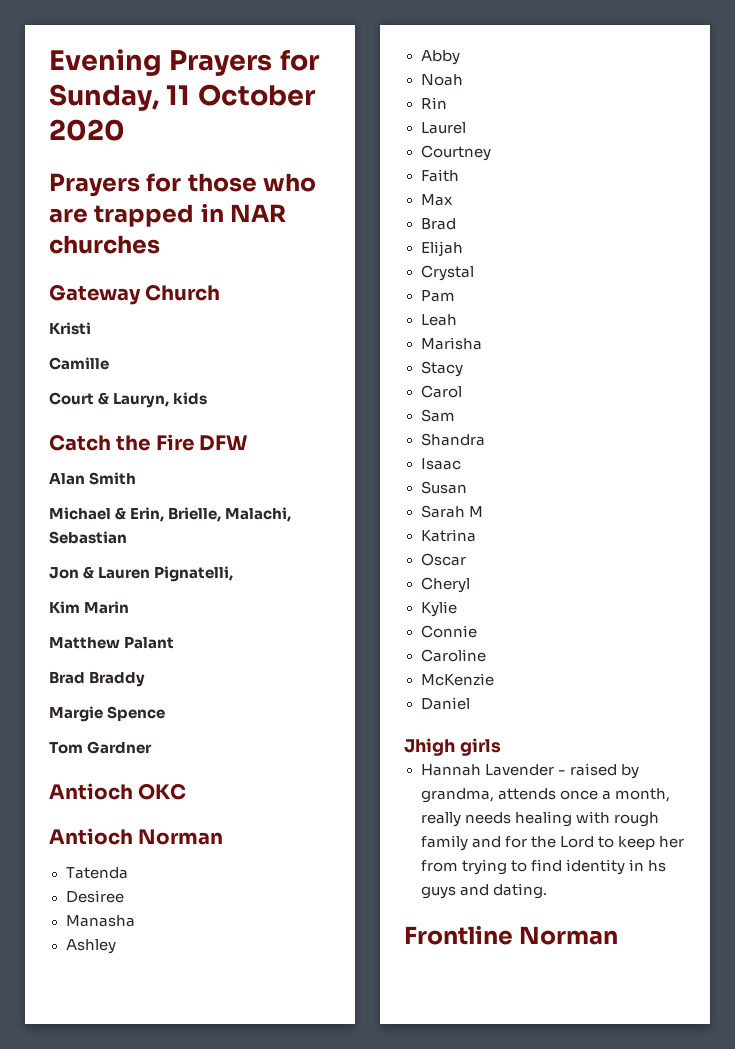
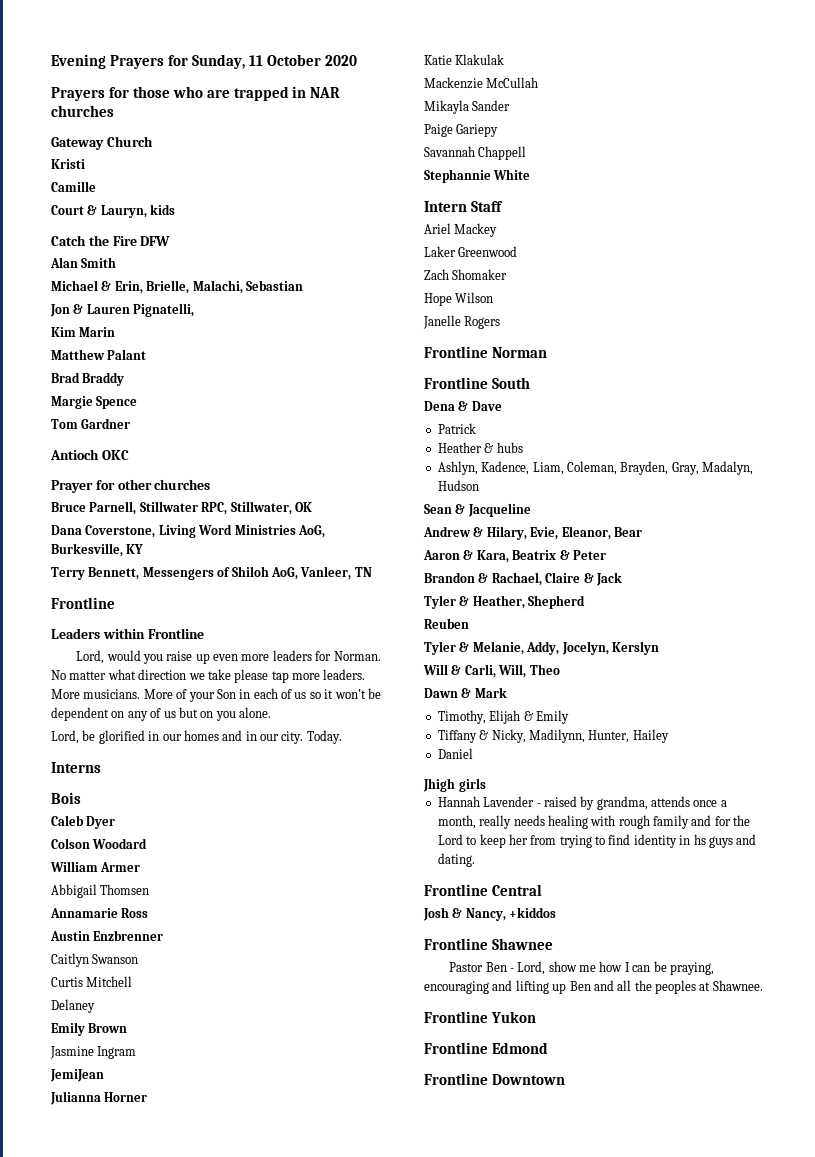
- Antioch Norman
- Tatenda
- Desiree
- Manasha
- Ashley
- Abby
- Noah
- Rin
- Laurel
- Courtney
- Faith
- Max
- Brad
- Elijah
- Crystal
- Pam
- Leah
- Marisha
- Stacy
- Carol
- Sam
- Shandra
- Isaac
- Susan
- Sarah M
- Katrina
- Oscar
- Cheryl
- Kylie
- Connie
- Caroline
- McKenzie
+ Prayer for other churches
+ Bruce Parnell, Stillwater RPC, Stillwater, OK
+ Dana Coverstone, Living Word Ministries AoG, Burkesville, KY
+ Terry Bennett, Messengers of Shiloh AoG, Vanleer, TN
+ Frontline
+ Leaders within Frontline
+ Lord, would you raise up even more leaders for Norman. No matter what direction we take please tap more leaders. More musicians. More of your Son in each of us so it won’t be dependent on any of us but on you alone.
+ Lord, be glorified in our homes and in our city. Today.
+ Interns
+ Bois
+ Caleb Dyer
+ Colson Woodard
+ William Armer
+ Abbigail Thomsen
+ Annamarie Ross
+ Austin Enzbrenner
+ Caitlyn Swanson
+ Curtis Mitchell
+ Delaney
+ Emily Brown
+ Jasmine Ingram
+ JemiJean
+ Julianna Horner
+ Katie Klakulak
+ Mackenzie McCullah
+ Mikayla Sander
+ Paige Gariepy
+ Savannah Chappell
+ Stephannie White
+ Intern Staff
+ Ariel Mackey
+ Laker Greenwood
+ Zach Shomaker
+ Hope Wilson
+ Janelle Rogers
+ Frontline Norman
+ Frontline South
+ Dena & Dave
+ Patrick
+ Heather & hubs
+ Ashlyn, Kadence, Liam, Coleman, Brayden, Gray, Madalyn, Hudson
+ Sean & Jacqueline
+ Andrew & Hilary, Evie, Eleanor, Bear
+ Aaron & Kara, Beatrix & Peter
+ Brandon & Rachael, Claire & Jack
+ Tyler & Heather, Shepherd
+ Reuben
+ Tyler & Melanie, Addy, Jocelyn, Kerslyn
+ Will & Carli, Will, Theo
+ Dawn & Mark
+ Timothy, Elijah & Emily
+ Tiffany & Nicky, Madilynn, Hunter, Hailey
- Frontline Norman
+ Frontline Central
+ Josh & Nancy, +kiddos
+ Frontline Shawnee
+ Pastor Ben - Lord, show me how I can be praying, encouraging and lifting up Ben and all the peoples at Shawnee.
+ Frontline Yukon
+ Frontline Edmond
+ Frontline Downtown

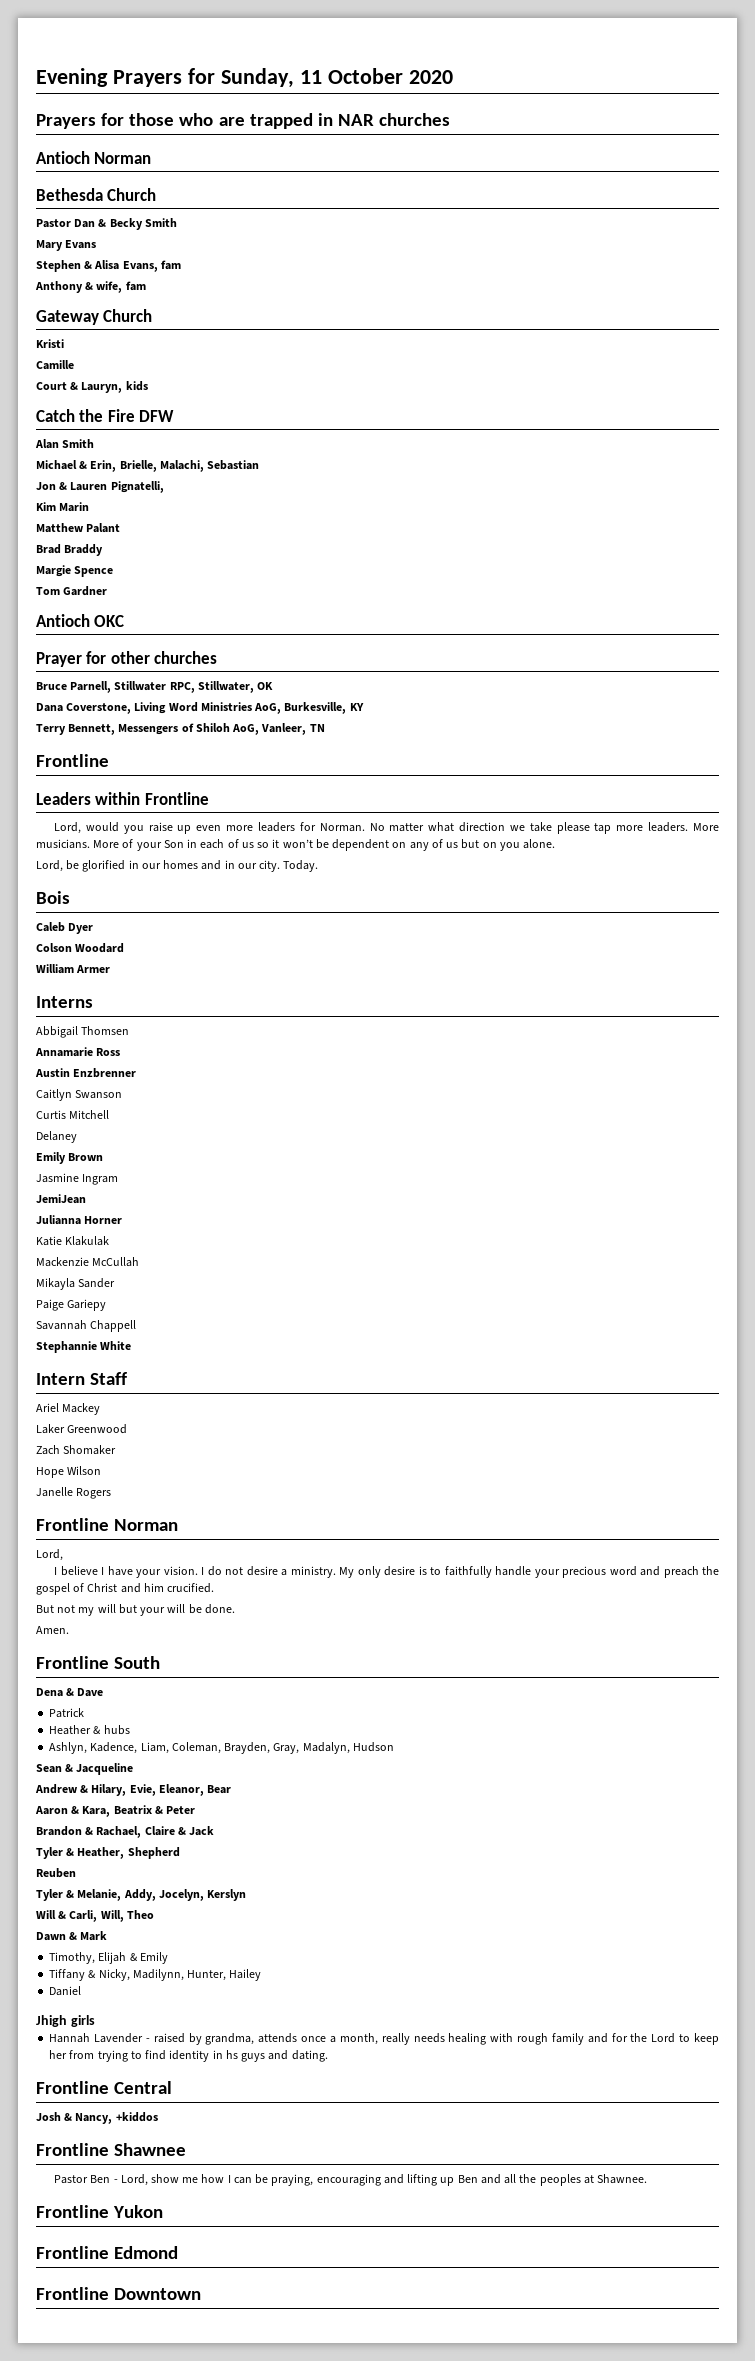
+ Antioch Norman
+ Bethesda Church
+ Pastor Dan & Becky Smith
+ Mary Evans
+ Stephen & Alisa Evans, fam
+ Anthony & wife, fam
- Interns
+ Interns
  Frontline Norman
+ Lord,
+ I believe I have your vision. I do not desire a ministry. My only desire is to faithfully handle your precious word and preach the gospel of Christ and him crucified.
+ But not my will but your will be done.
+ Amen.

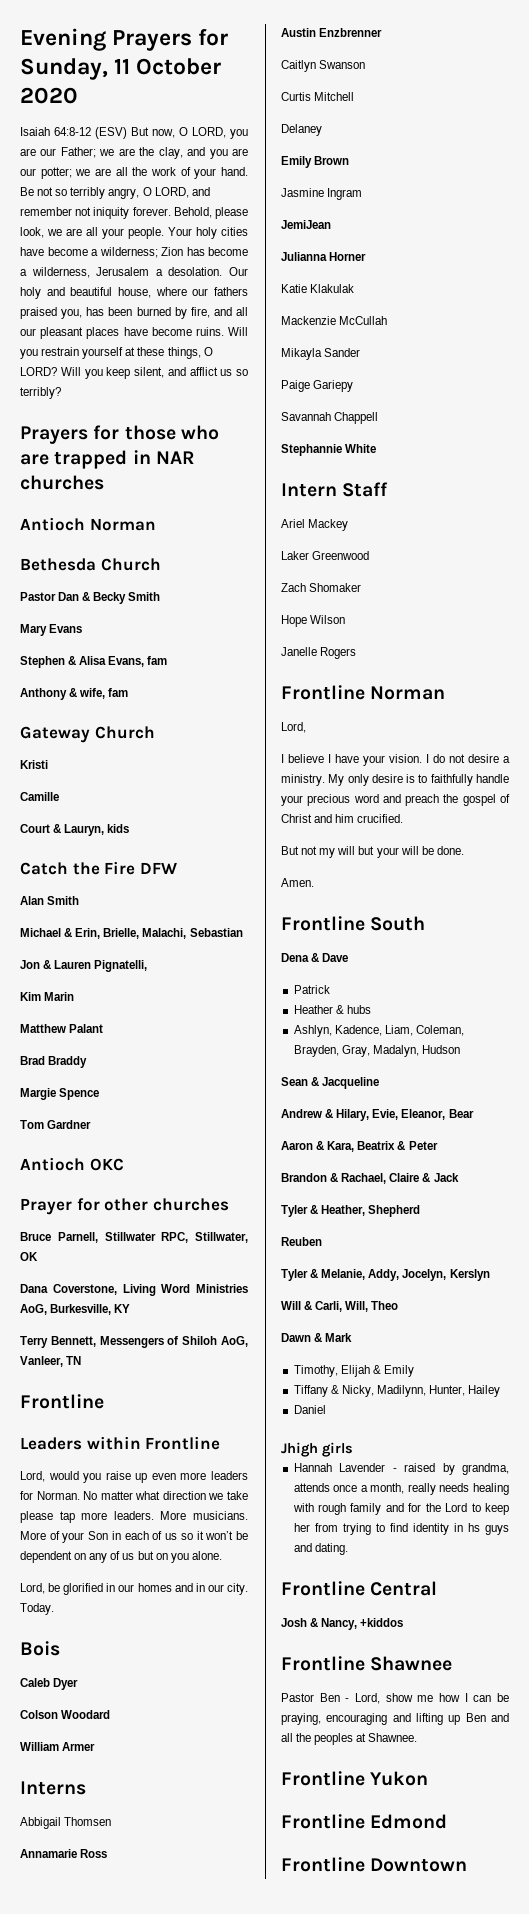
+ Isaiah 64:8-12 (ESV) But now, O LORD, you are our Father; we are the clay, and you are our potter; we are all the work of your hand. Be not so terribly angry, O LORD, and remember not iniquity forever. Behold, please look, we are all your people. Your holy cities have become a wilderness; Zion has become a wilderness, Jerusalem a desolation. Our holy and beautiful house, where our fathers praised you, has been burned by fire, and all our pleasant places have become ruins. Will you restrain yourself at these things, O LORD? Will you keep silent, and afflict us so terribly?

